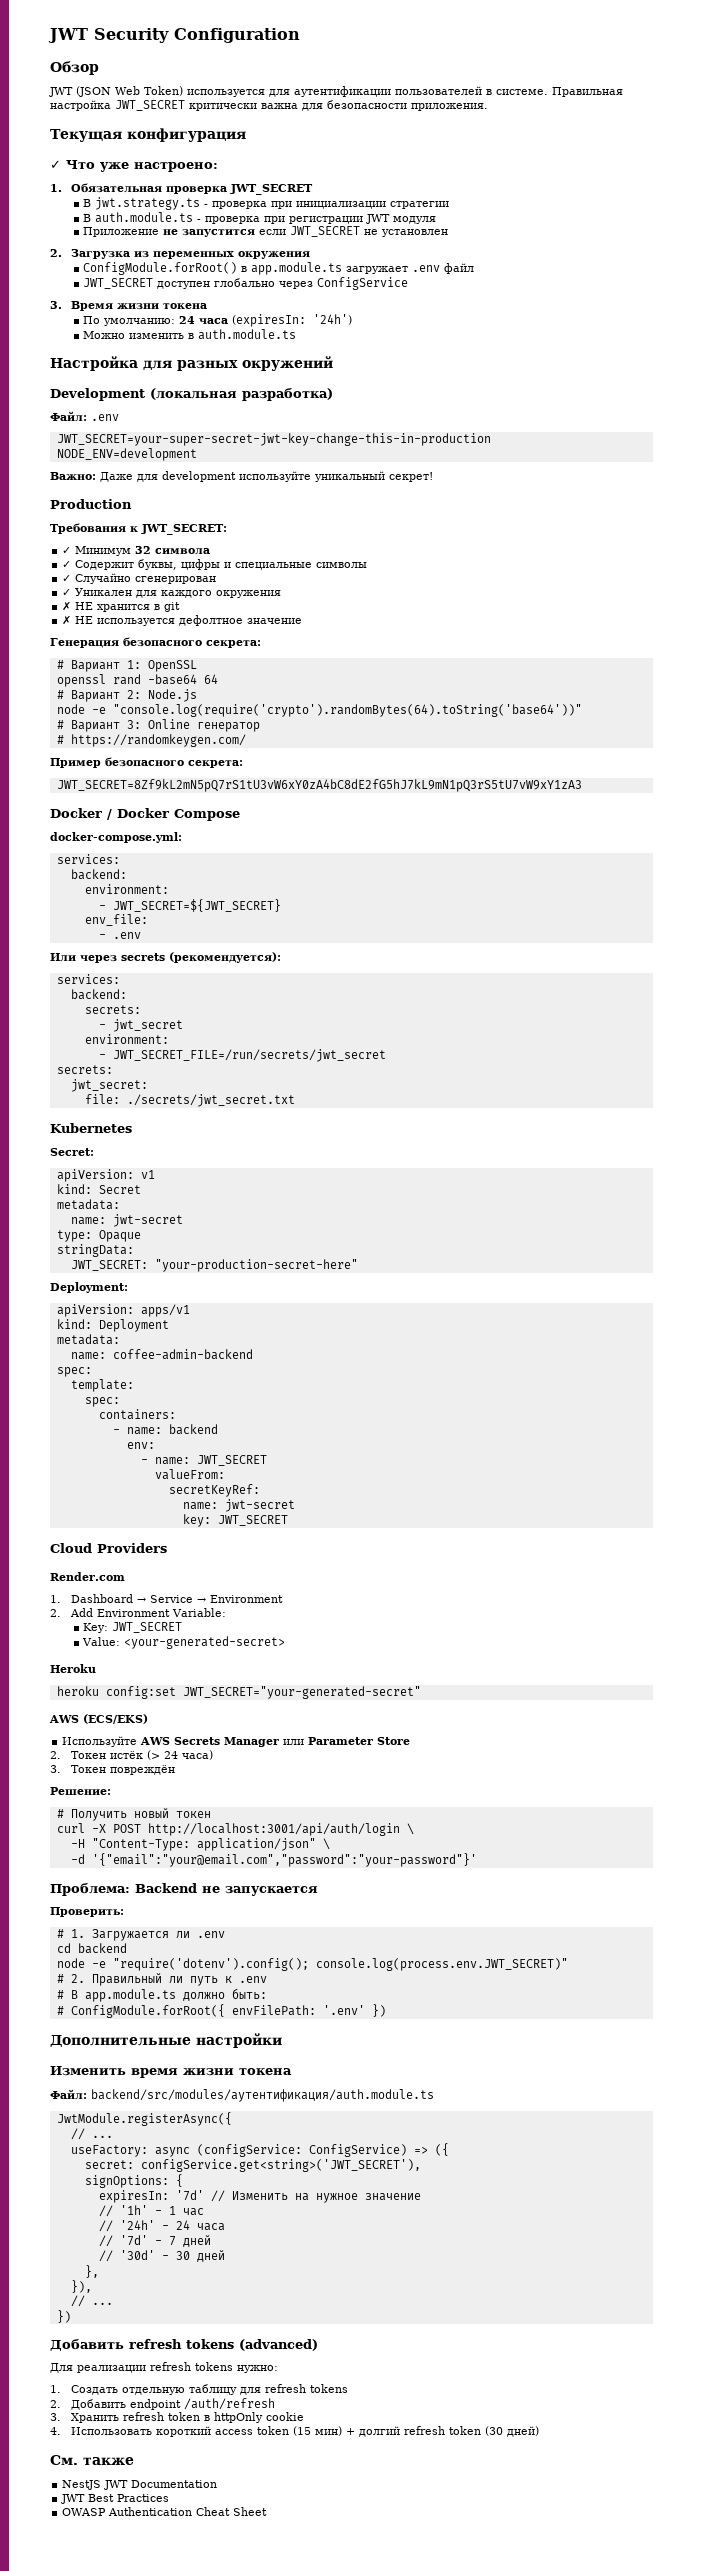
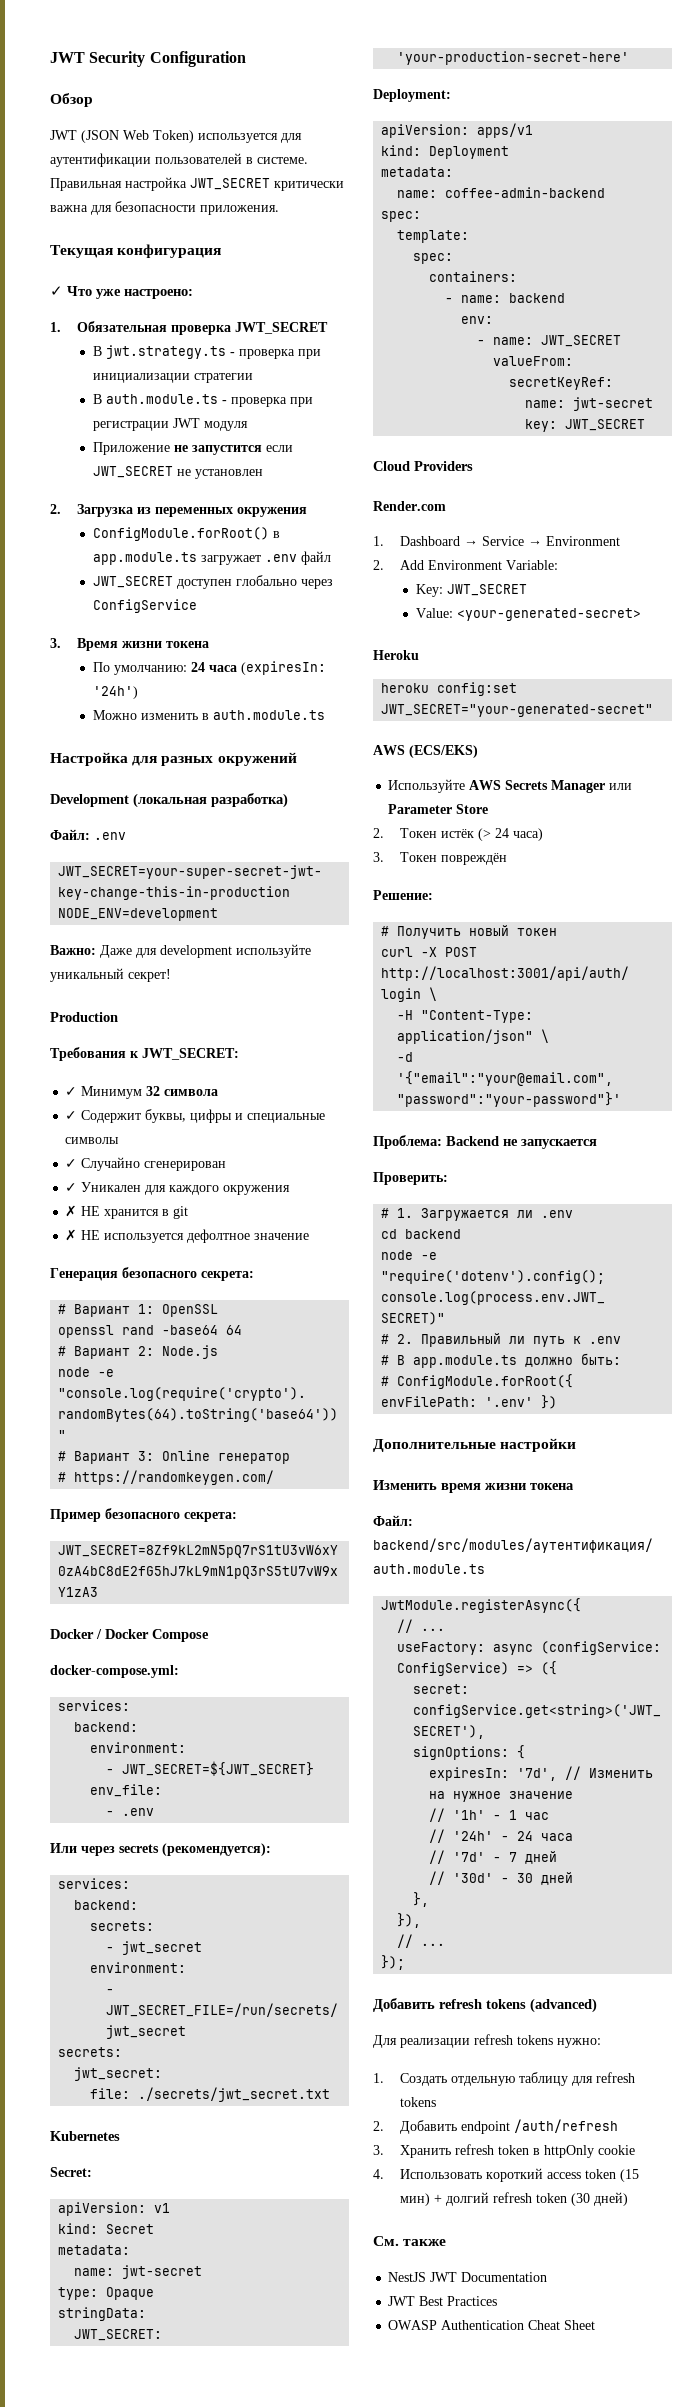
- JWT_SECRET: "your-production-secret-here"
+ JWT_SECRET: 'your-production-secret-here'
- expiresIn: '7d' // Изменить на нужное значение
+ expiresIn: '7d', // Изменить на нужное значение
  }),
  // ...
- })
+ });

